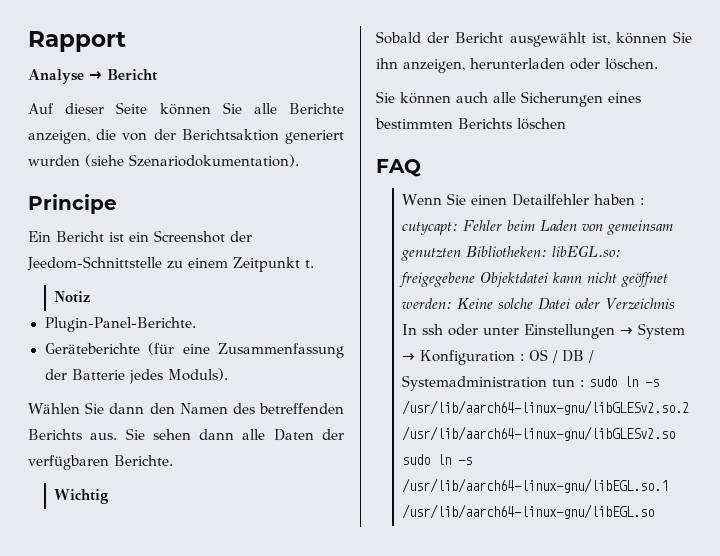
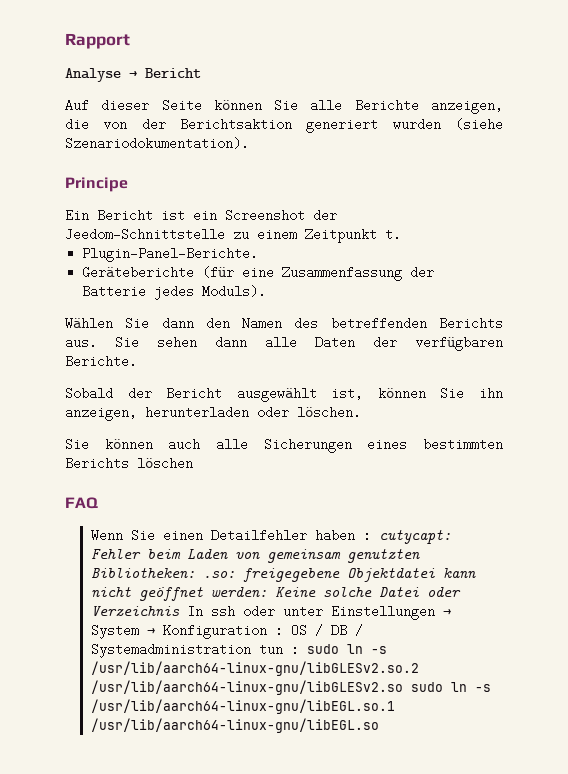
- Notiz
- Wichtig
- Wenn Sie einen Detailfehler haben : cutycapt: Fehler beim Laden von gemeinsam genutzten Bibliotheken: libEGL.so: freigegebene Objektdatei kann nicht geöffnet werden: Keine solche Datei oder Verzeichnis In ssh oder unter Einstellungen → System → Konfiguration : OS / DB / Systemadministration tun : sudo ln -s /usr/lib/aarch64-linux-gnu/libGLESv2.so.2 /usr/lib/aarch64-linux-gnu/libGLESv2.so sudo ln -s /usr/lib/aarch64-linux-gnu/libEGL.so.1 /usr/lib/aarch64-linux-gnu/libEGL.so
+ Wenn Sie einen Detailfehler haben : cutycapt: Fehler beim Laden von gemeinsam genutzten Bibliotheken: .so: freigegebene Objektdatei kann nicht geöffnet werden: Keine solche Datei oder Verzeichnis In ssh oder unter Einstellungen → System → Konfiguration : OS / DB / Systemadministration tun : sudo ln -s /usr/lib/aarch64-linux-gnu/libGLESv2.so.2 /usr/lib/aarch64-linux-gnu/libGLESv2.so sudo ln -s /usr/lib/aarch64-linux-gnu/libEGL.so.1 /usr/lib/aarch64-linux-gnu/libEGL.so

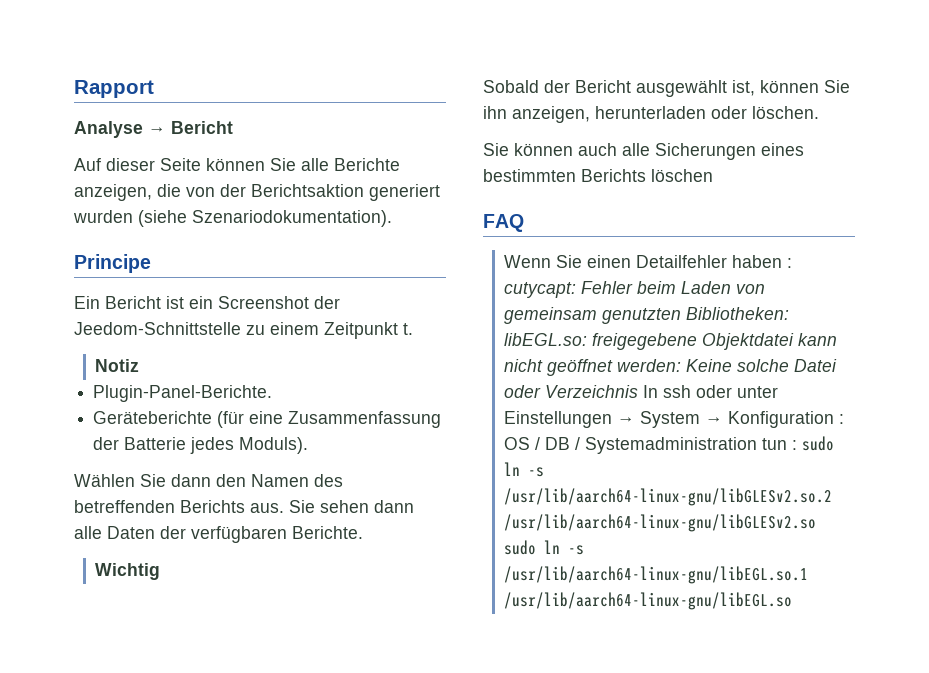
+ Notiz
+ Wichtig
- Wenn Sie einen Detailfehler haben : cutycapt: Fehler beim Laden von gemeinsam genutzten Bibliotheken: .so: freigegebene Objektdatei kann nicht geöffnet werden: Keine solche Datei oder Verzeichnis In ssh oder unter Einstellungen → System → Konfiguration : OS / DB / Systemadministration tun : sudo ln -s /usr/lib/aarch64-linux-gnu/libGLESv2.so.2 /usr/lib/aarch64-linux-gnu/libGLESv2.so sudo ln -s /usr/lib/aarch64-linux-gnu/libEGL.so.1 /usr/lib/aarch64-linux-gnu/libEGL.so
+ Wenn Sie einen Detailfehler haben : cutycapt: Fehler beim Laden von gemeinsam genutzten Bibliotheken: libEGL.so: freigegebene Objektdatei kann nicht geöffnet werden: Keine solche Datei oder Verzeichnis In ssh oder unter Einstellungen → System → Konfiguration : OS / DB / Systemadministration tun : sudo ln -s /usr/lib/aarch64-linux-gnu/libGLESv2.so.2 /usr/lib/aarch64-linux-gnu/libGLESv2.so sudo ln -s /usr/lib/aarch64-linux-gnu/libEGL.so.1 /usr/lib/aarch64-linux-gnu/libEGL.so

